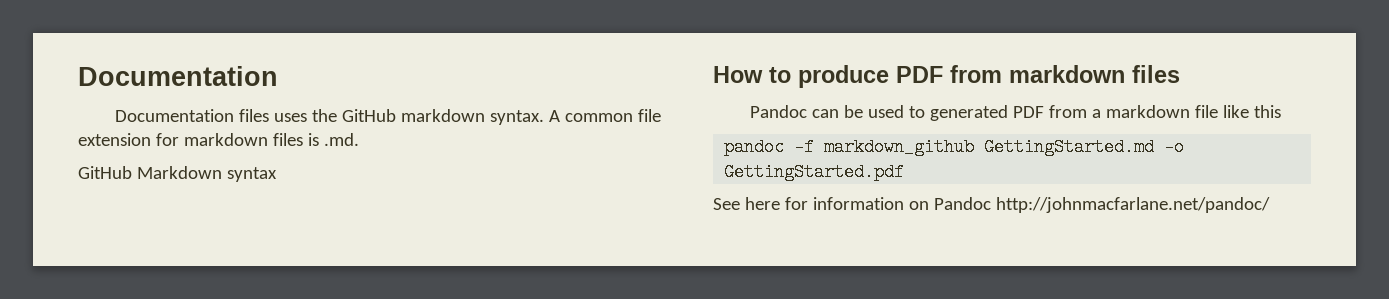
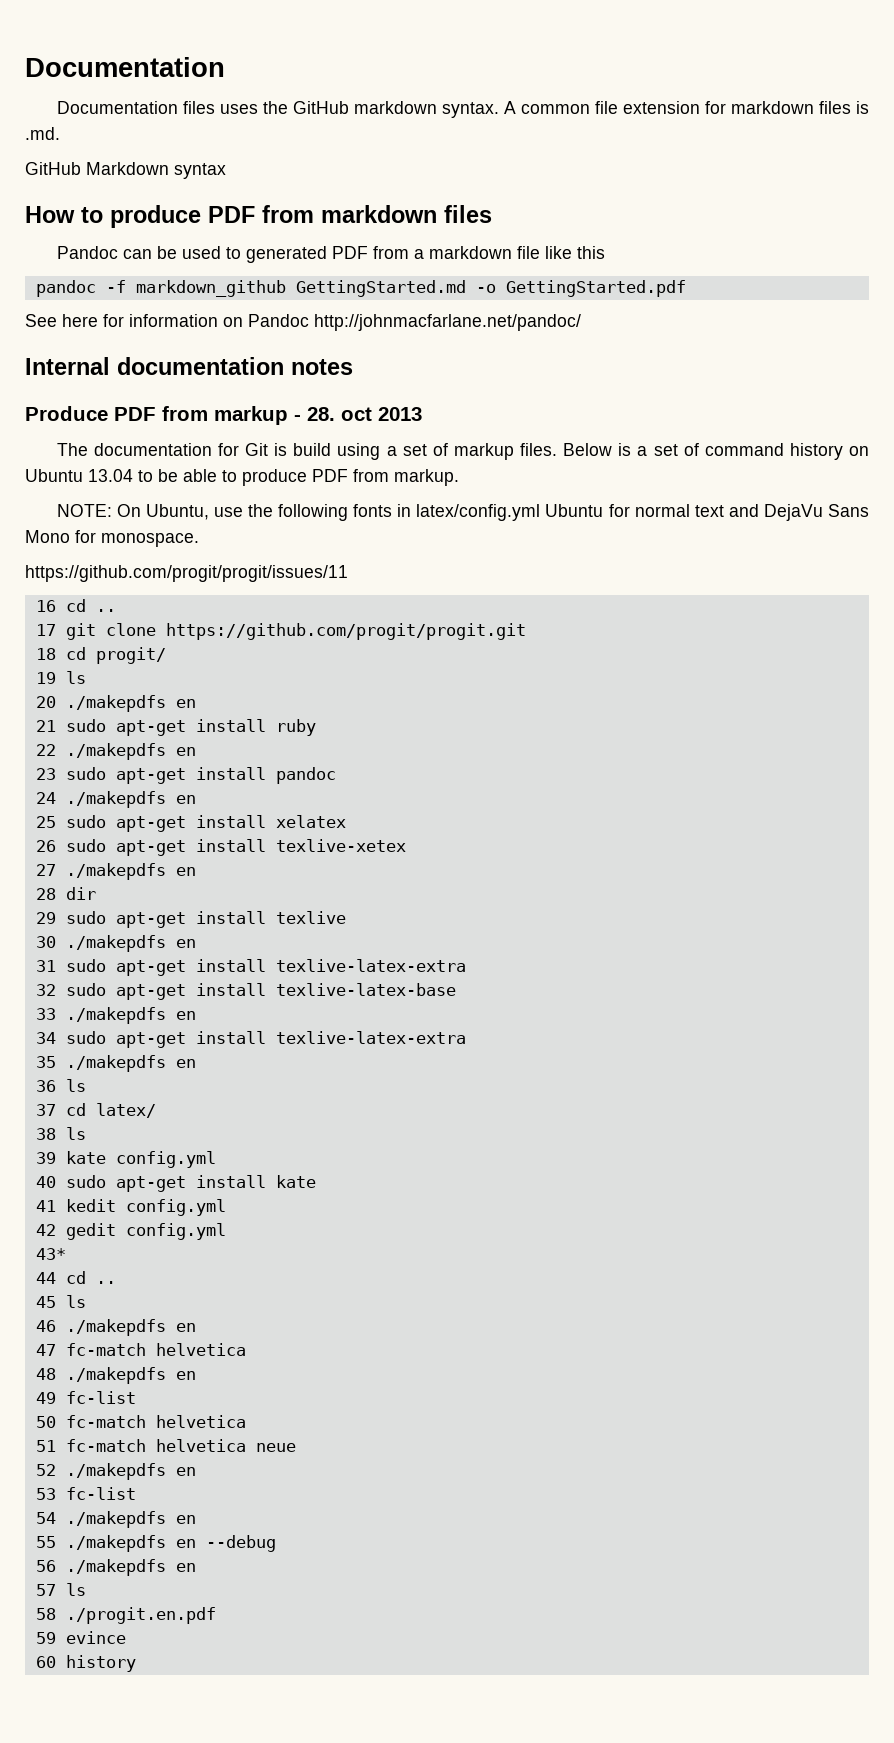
+ Internal documentation notes
+ Produce PDF from markup - 28. oct 2013
+ The documentation for Git is build using a set of markup files. Below is a set of command history on Ubuntu 13.04 to be able to produce PDF from markup.
+ NOTE: On Ubuntu, use the following fonts in latex/config.yml Ubuntu for normal text and DejaVu Sans Mono for monospace.
+ https://github.com/progit/progit/issues/11
+ 16 cd ..
+ 17 git clone https://github.com/progit/progit.git
+ 18 cd progit/
+ 19 ls
+ 20 ./makepdfs en
+ 21 sudo apt-get install ruby
+ 22 ./makepdfs en
+ 23 sudo apt-get install pandoc
+ 24 ./makepdfs en
+ 25 sudo apt-get install xelatex
+ 26 sudo apt-get install texlive-xetex
+ 27 ./makepdfs en
+ 28 dir
+ 29 sudo apt-get install texlive
+ 30 ./makepdfs en
+ 31 sudo apt-get install texlive-latex-extra
+ 32 sudo apt-get install texlive-latex-base
+ 33 ./makepdfs en
+ 34 sudo apt-get install texlive-latex-extra
+ 35 ./makepdfs en
+ 36 ls
+ 37 cd latex/
+ 38 ls
+ 39 kate config.yml
+ 40 sudo apt-get install kate
+ 41 kedit config.yml
+ 42 gedit config.yml
+ 43*
+ 44 cd ..
+ 45 ls
+ 46 ./makepdfs en
+ 47 fc-match helvetica
+ 48 ./makepdfs en
+ 49 fc-list
+ 50 fc-match helvetica
+ 51 fc-match helvetica neue
+ 52 ./makepdfs en
+ 53 fc-list
+ 54 ./makepdfs en
+ 55 ./makepdfs en --debug
+ 56 ./makepdfs en
+ 57 ls
+ 58 ./progit.en.pdf
+ 59 evince
+ 60 history

